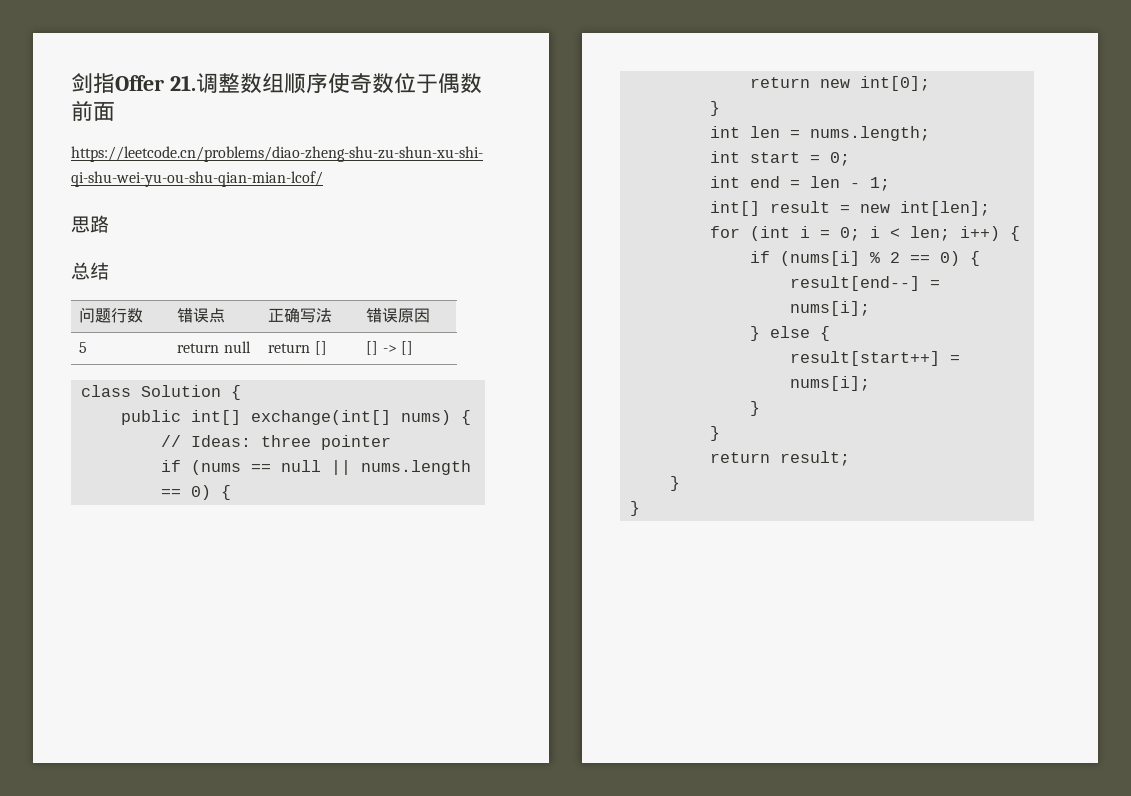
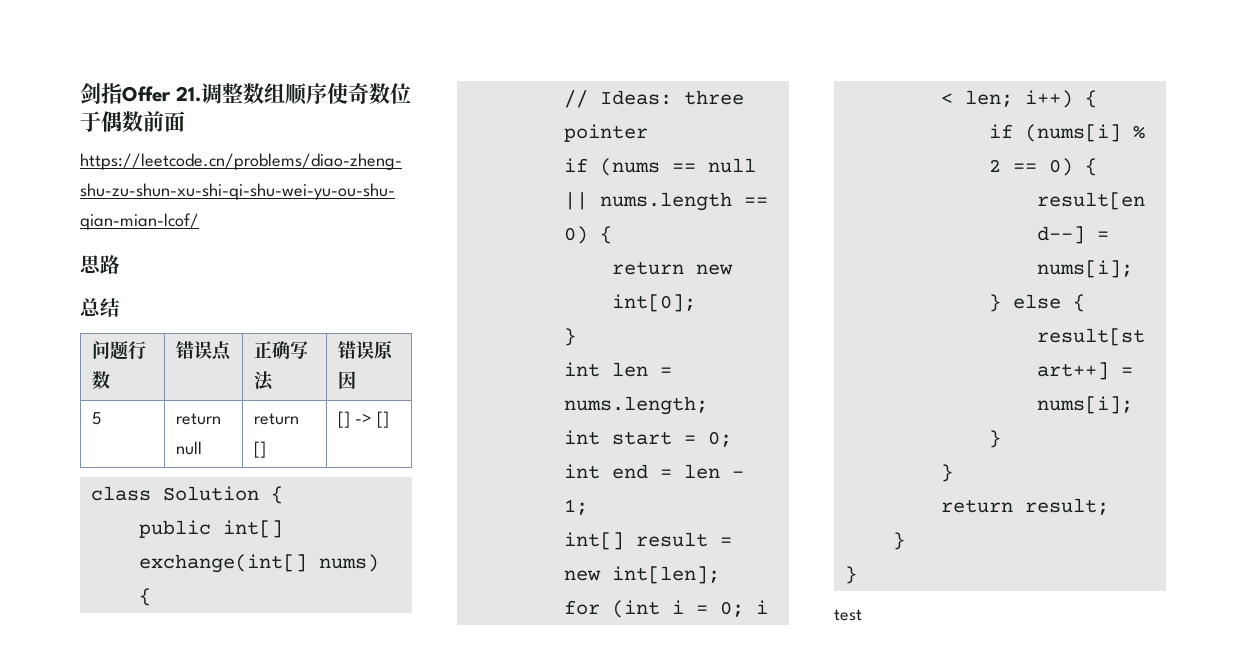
+ test

